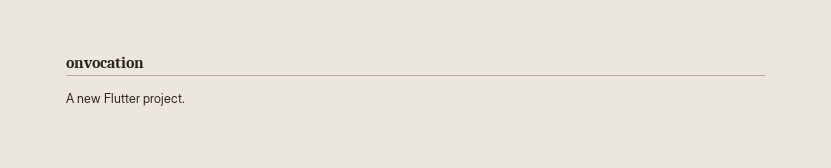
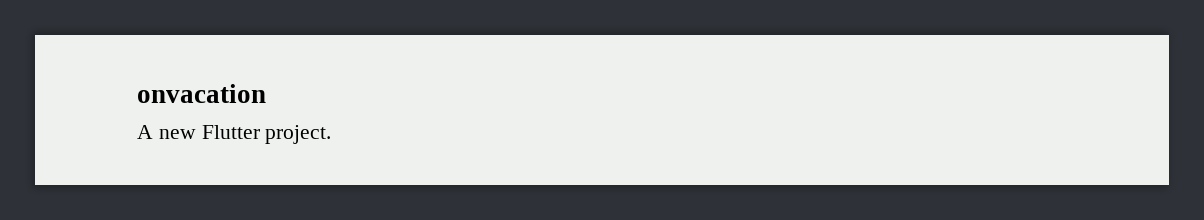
- onvocation
+ onvacation

